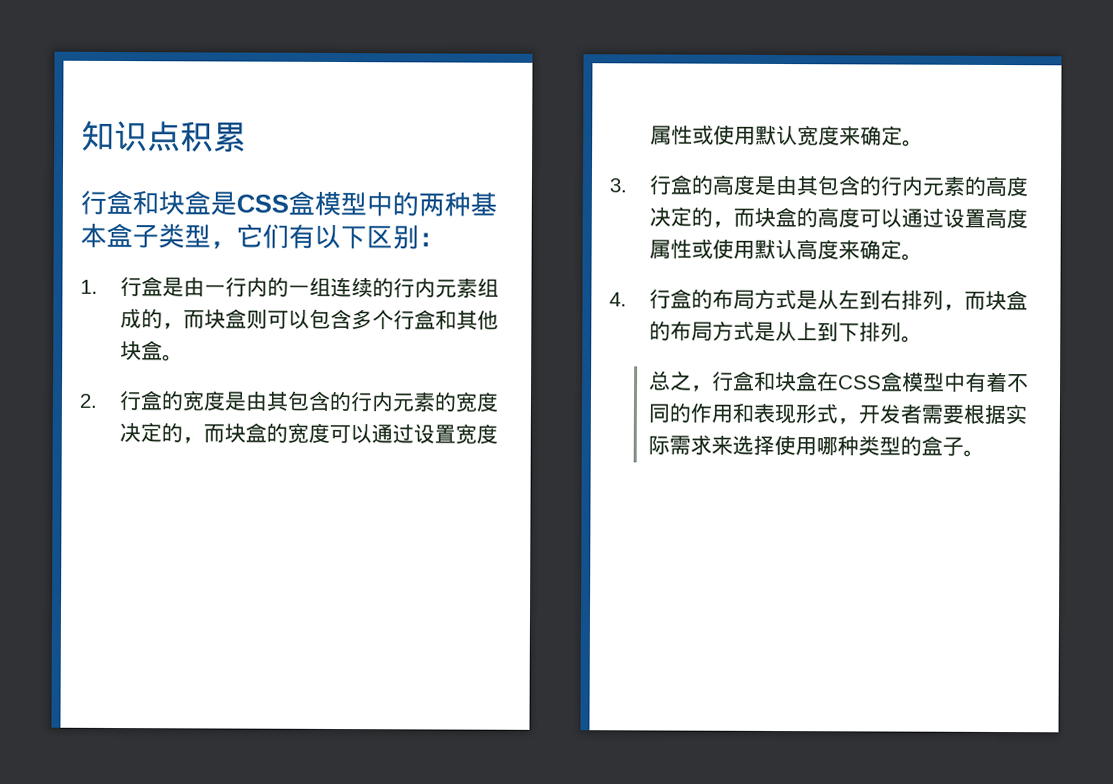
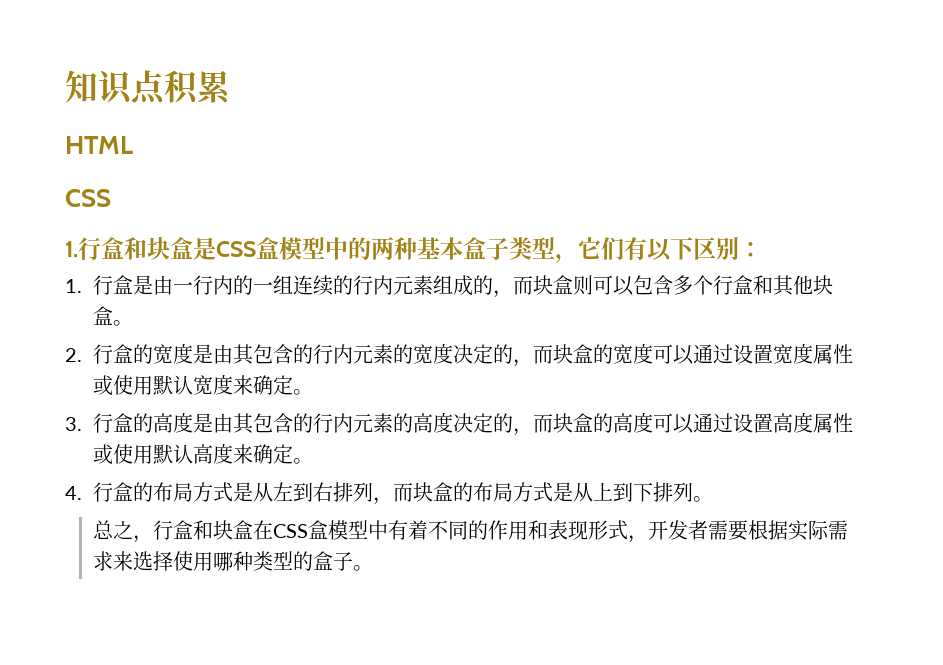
- 行盒和块盒是CSS盒模型中的两种基本盒子类型，它们有以下区别：
+ HTML
+ CSS
+ 1.行盒和块盒是CSS盒模型中的两种基本盒子类型，它们有以下区别：

